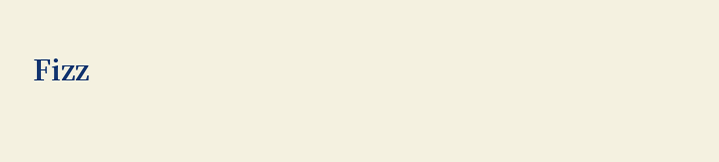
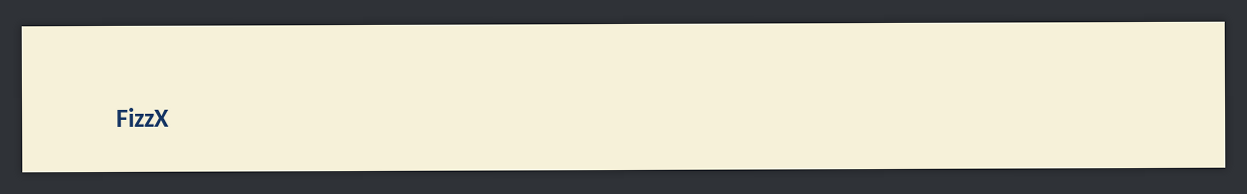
- Fizz
+ FizzX

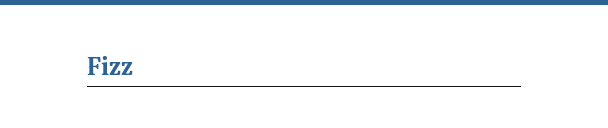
- FizzX
+ Fizz

